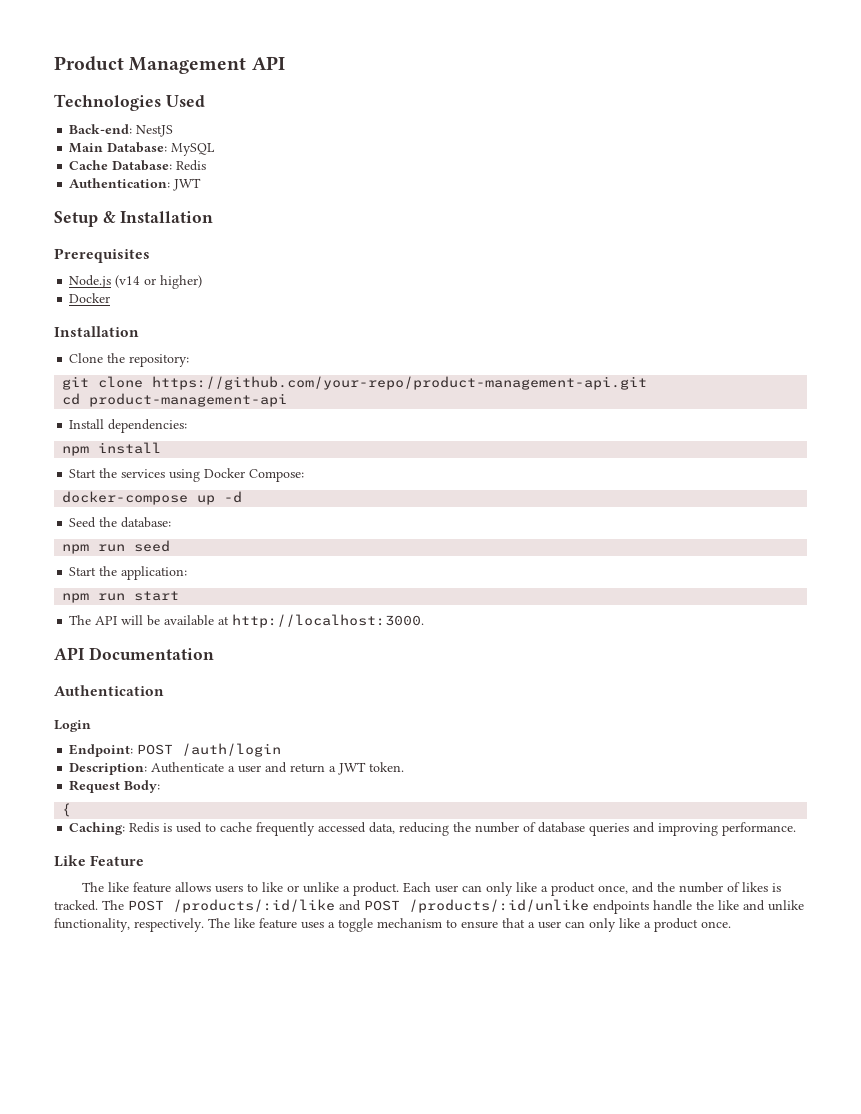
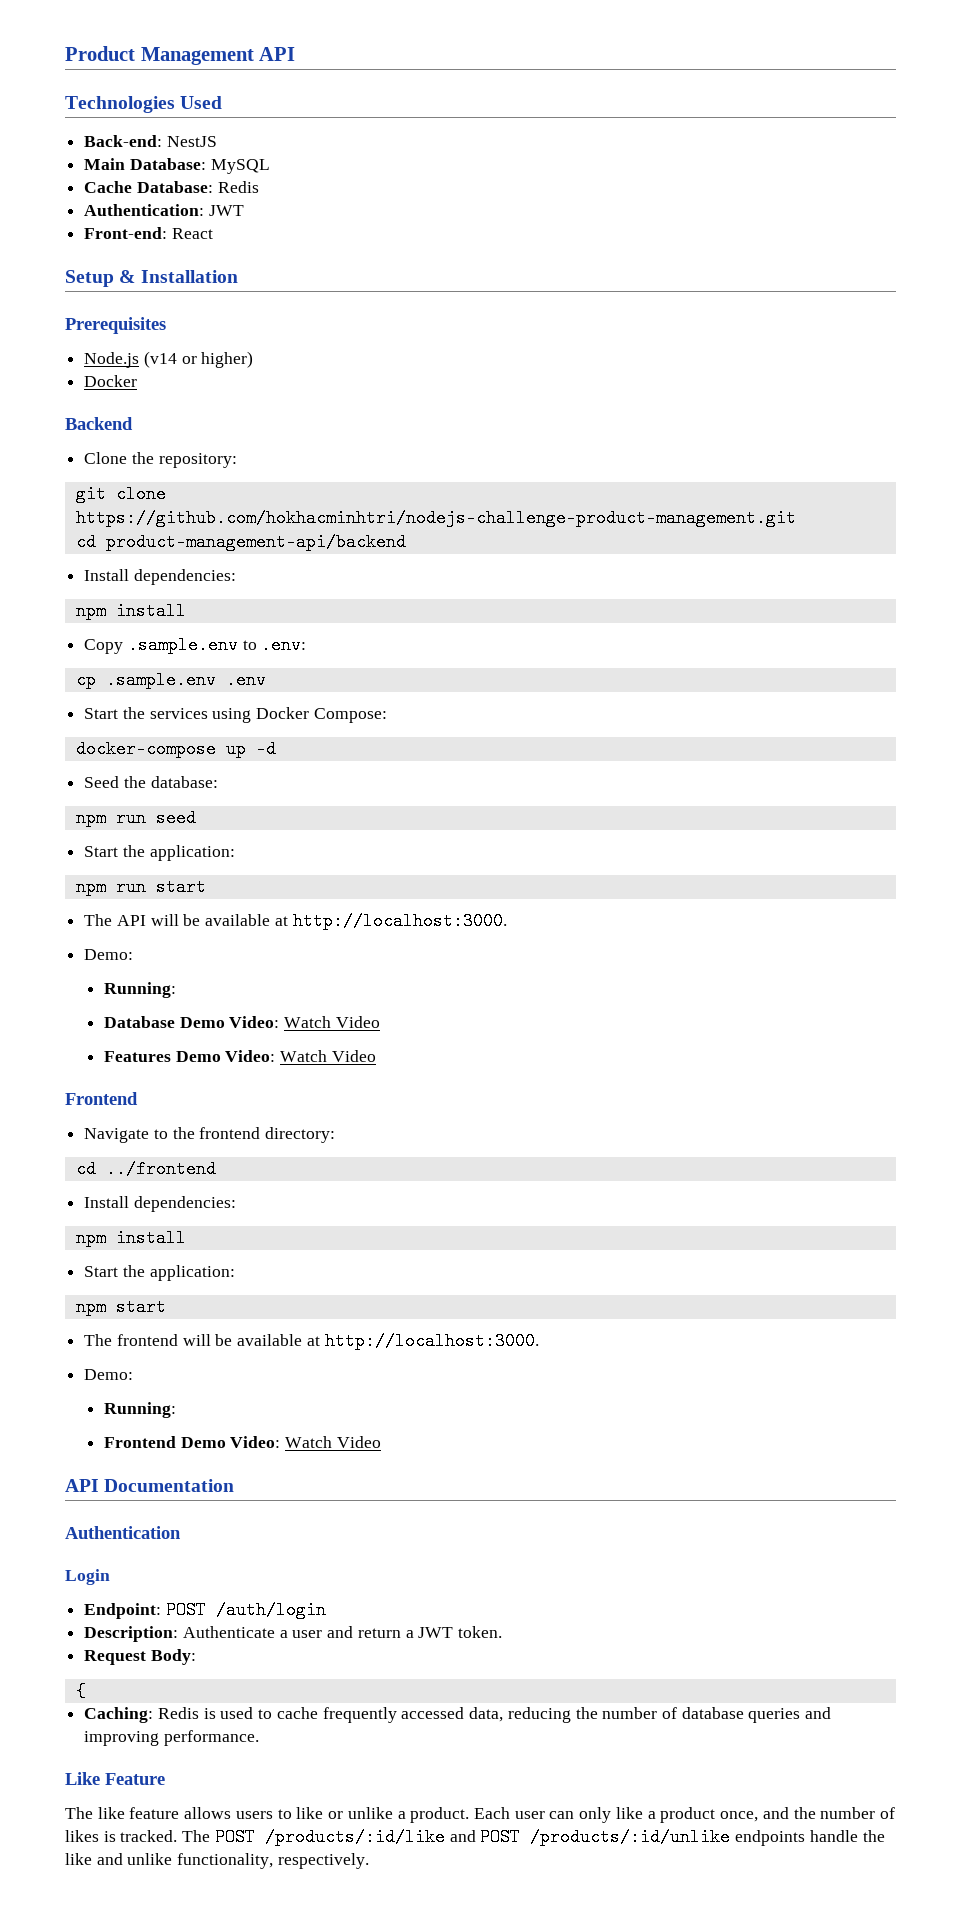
+ Front-end: React
  Node.js (v14 or higher)
  Docker
- Installation
+ Backend
- git clone https://github.com/your-repo/product-management-api.git
- cd product-management-api
+ git clone https://github.com/hokhacminhtri/nodejs-challenge-product-management.git
+ cd product-management-api/backend
  Install dependencies:
  npm install
+ Copy .sample.env to .env:
+ cp .sample.env .env
  The API will be available at http://localhost:3000.
+ Demo:
+ Running:
+ Database Demo Video: Watch Video
+ Features Demo Video: Watch Video
+ Frontend
+ Navigate to the frontend directory:
+ cd ../frontend
+ Install dependencies:
+ npm install
+ Start the application:
+ npm start
+ The frontend will be available at http://localhost:3000.
+ Demo:
+ Running:
+ Frontend Demo Video: Watch Video
- The like feature uses a toggle mechanism to ensure that a user can only like a product once.

